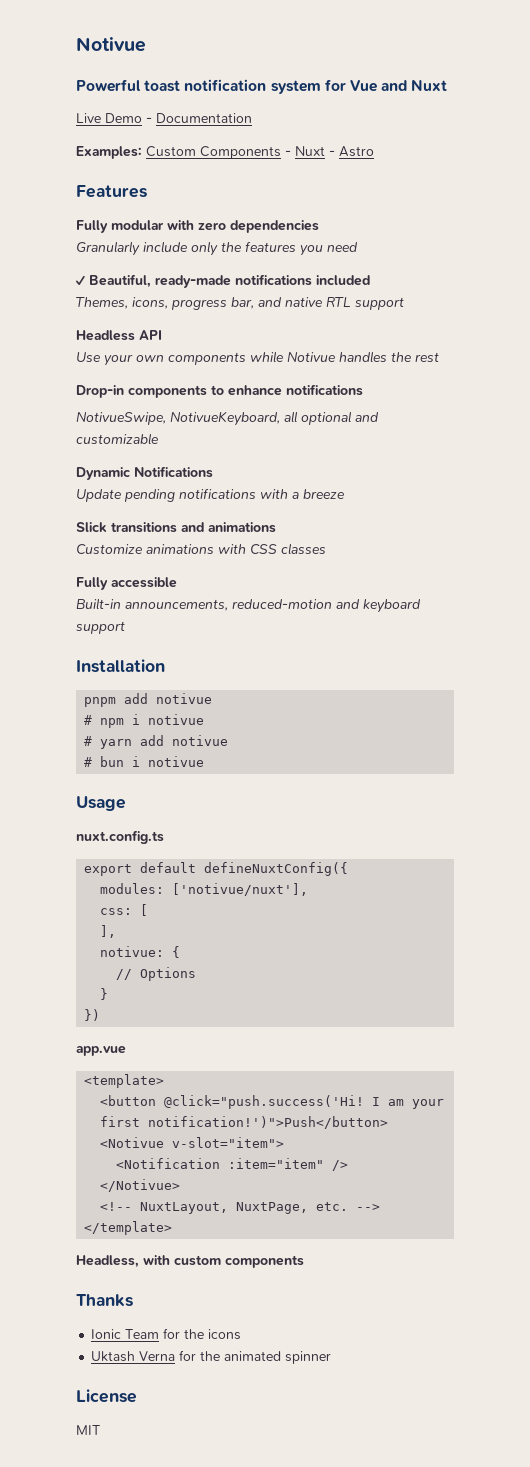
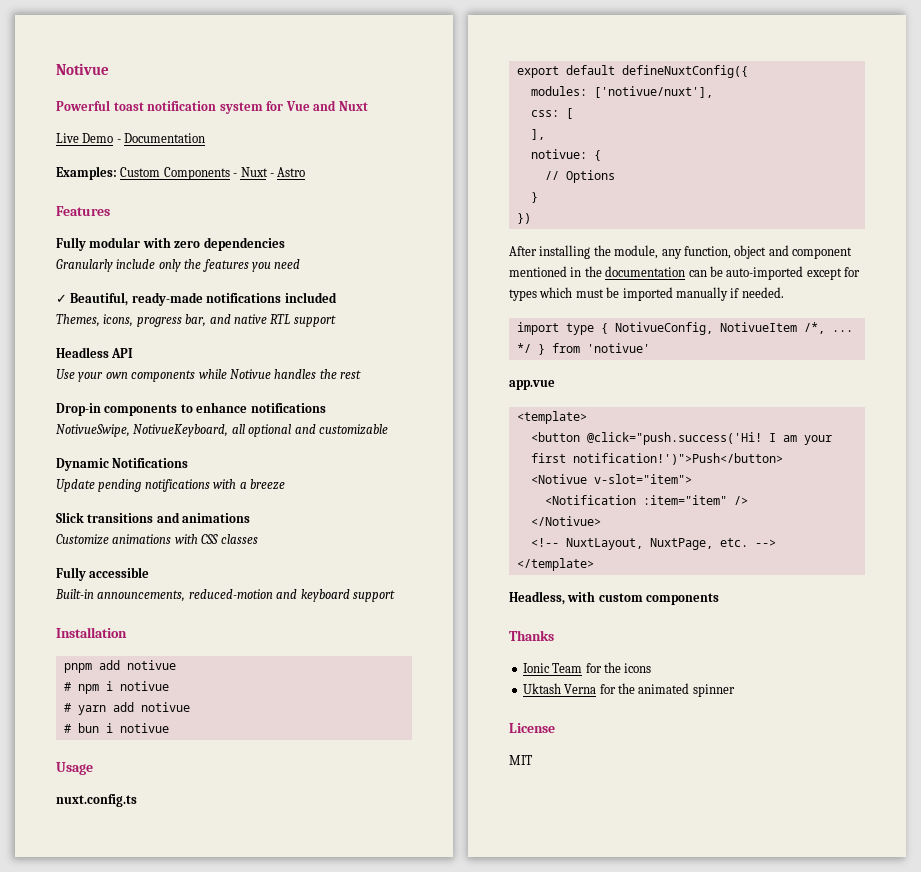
+ After installing the module, any function, object and component mentioned in the documentation can be auto-imported except for types which must be imported manually if needed.
+ import type { NotivueConfig, NotivueItem /*, ... */ } from 'notivue'

